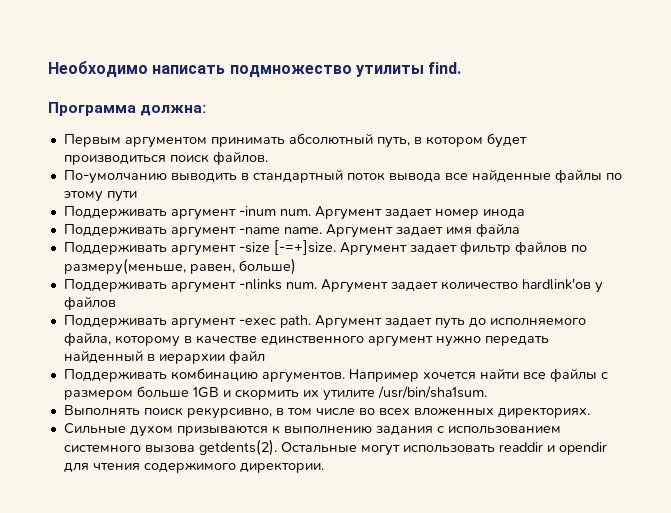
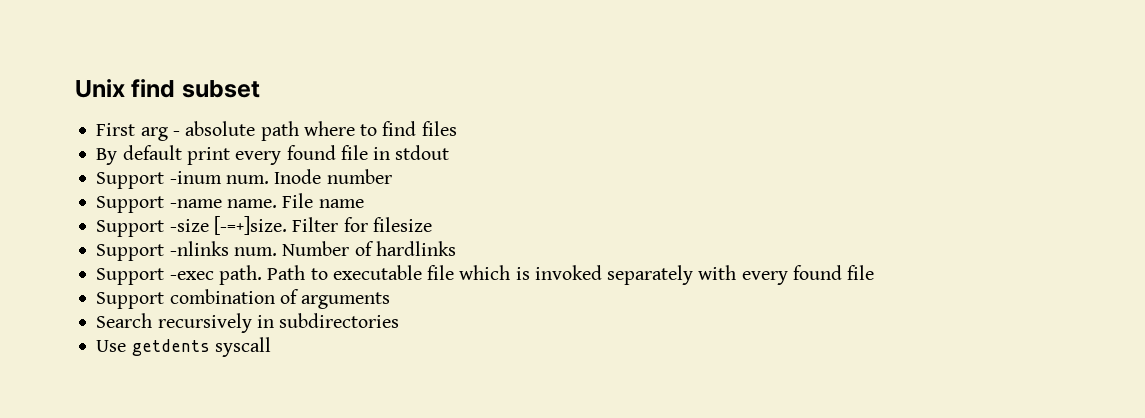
- Необходимо написать подмножество утилиты find.
- Программа должна:
- Первым аргументом принимать абсолютный путь, в котором будет производиться поиск файлов.
- По-умолчанию выводить в стандартный поток вывода все найденные файлы по этому пути
- Поддерживать аргумент -inum num. Аргумент задает номер инода
- Поддерживать аргумент -name name. Аргумент задает имя файла
- Поддерживать аргумент -size [-=+]size. Аргумент задает фильтр файлов по размеру(меньше, равен, больше)
- Поддерживать аргумент -nlinks num. Аргумент задает количество hardlink'ов у файлов
- Поддерживать аргумент -exec path. Аргумент задает путь до исполняемого файла, которому в качестве единственного аргумент нужно передать найденный в иерархии файл
- Поддерживать комбинацию аргументов. Например хочется найти все файлы с размером больше 1GB и скормить их утилите /usr/bin/sha1sum.
- Выполнять поиск рекурсивно, в том числе во всех вложенных директориях.
- Сильные духом призываются к выполнению задания с использованием системного вызова getdents(2). Остальные могут использовать readdir и opendir для чтения содержимого директории.
+ Unix find subset
+ First arg - absolute path where to find files
+ By default print every found file in stdout
+ Support -inum num. Inode number
+ Support -name name. File name
+ Support -size [-=+]size. Filter for filesize
+ Support -nlinks num. Number of hardlinks
+ Support -exec path. Path to executable file which is invoked separately with every found file
+ Support combination of arguments
+ Search recursively in subdirectories
+ Use getdents syscall

